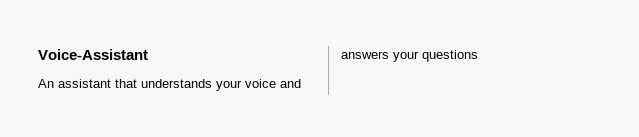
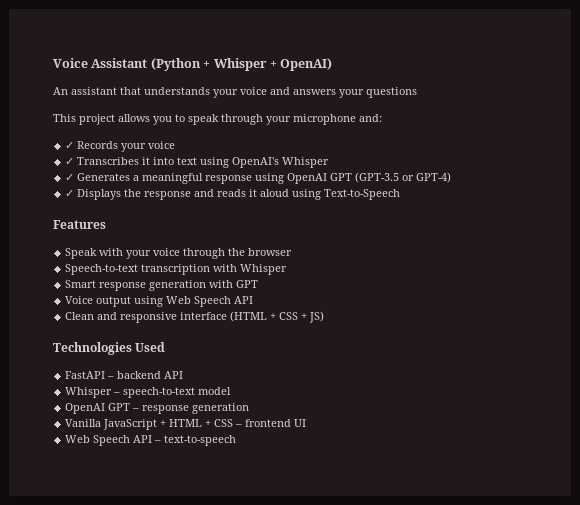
- Voice-Assistant
+ Voice Assistant (Python + Whisper + OpenAI)
+ This project allows you to speak through your microphone and:
+ ✓ Records your voice
+ ✓ Transcribes it into text using OpenAI's Whisper
+ ✓ Generates a meaningful response using OpenAI GPT (GPT-3.5 or GPT-4)
+ ✓ Displays the response and reads it aloud using Text-to-Speech
+ Features
+ Speak with your voice through the browser
+ Speech-to-text transcription with Whisper
+ Smart response generation with GPT
+ Voice output using Web Speech API
+ Clean and responsive interface (HTML + CSS + JS)
+ Technologies Used
+ FastAPI – backend API
+ Whisper – speech-to-text model
+ OpenAI GPT – response generation
+ Vanilla JavaScript + HTML + CSS – frontend UI
+ Web Speech API – text-to-speech

